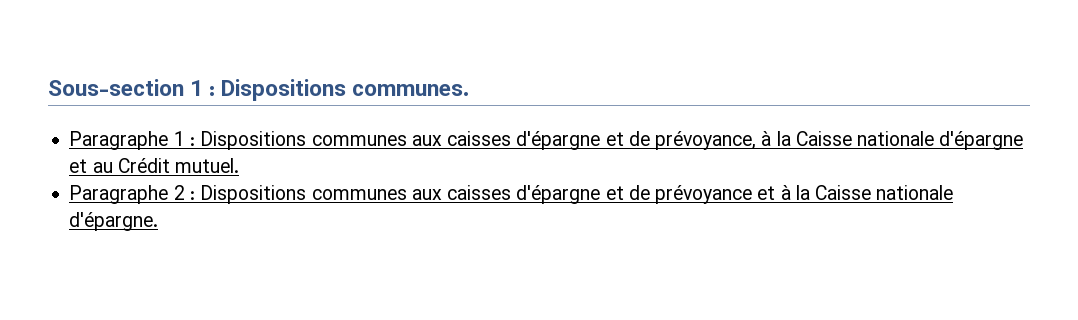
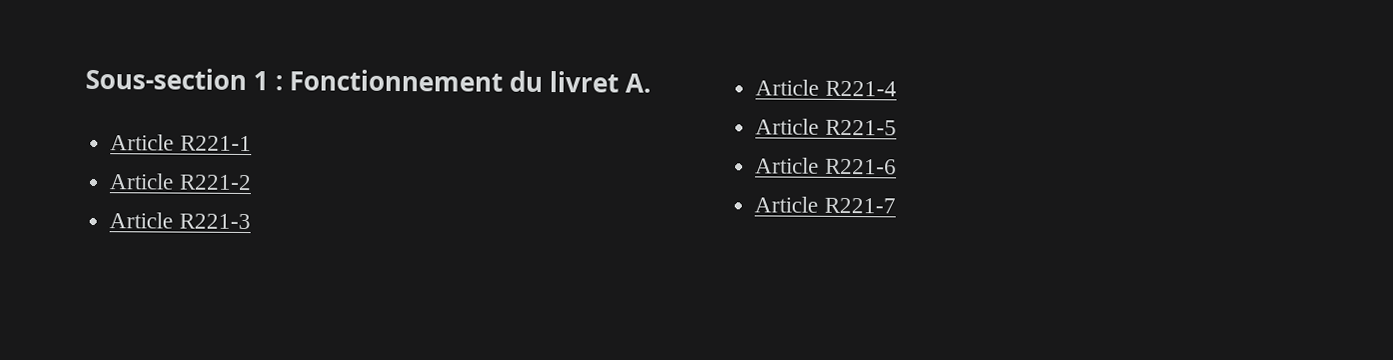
- Sous-section 1 : Dispositions communes.
- Paragraphe 1 : Dispositions communes aux caisses d'épargne et de prévoyance, à la Caisse nationale d'épargne et au Crédit mutuel.
- Paragraphe 2 : Dispositions communes aux caisses d'épargne et de prévoyance et à la Caisse nationale d'épargne.
+ Sous-section 1 : Fonctionnement du livret A.
+ Article R221-1
+ Article R221-2
+ Article R221-3
+ Article R221-4
+ Article R221-5
+ Article R221-6
+ Article R221-7

